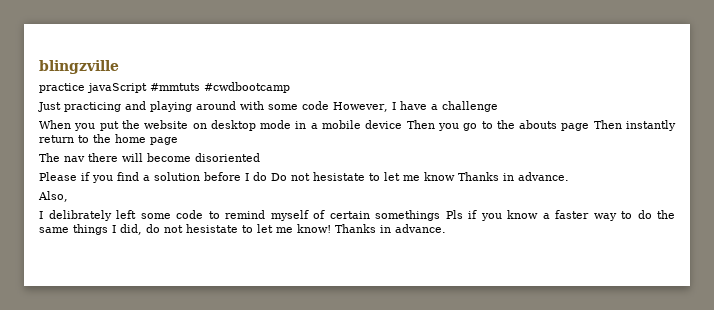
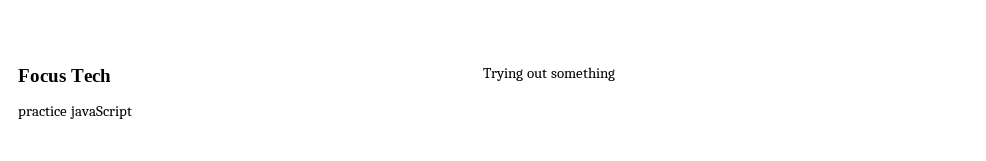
- blingzville
+ Focus Tech
- practice javaScript #mmtuts #cwdbootcamp
- Just practicing and playing around with some code However, I have a challenge
- When you put the website on desktop mode in a mobile device Then you go to the abouts page Then instantly return to the home page
- The nav there will become disoriented
- Please if you find a solution before I do Do not hesistate to let me know Thanks in advance.
- Also,
- I delibrately left some code to remind myself of certain somethings Pls if you know a faster way to do the same things I did, do not hesistate to let me know! Thanks in advance.
+ practice javaScript
+ Trying out something

